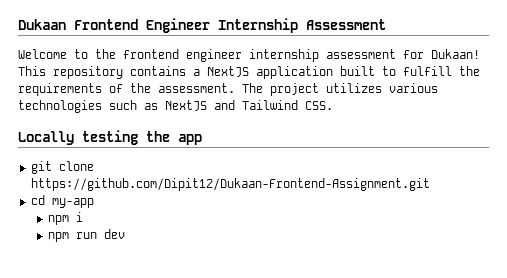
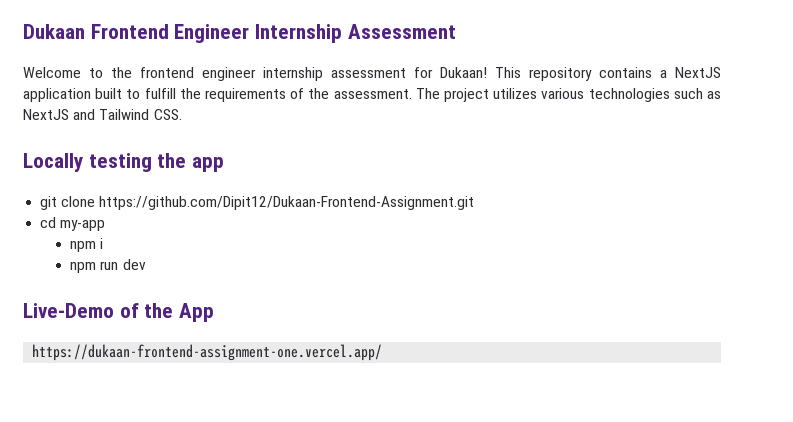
+ Live-Demo of the App
+ https://dukaan-frontend-assignment-one.vercel.app/

